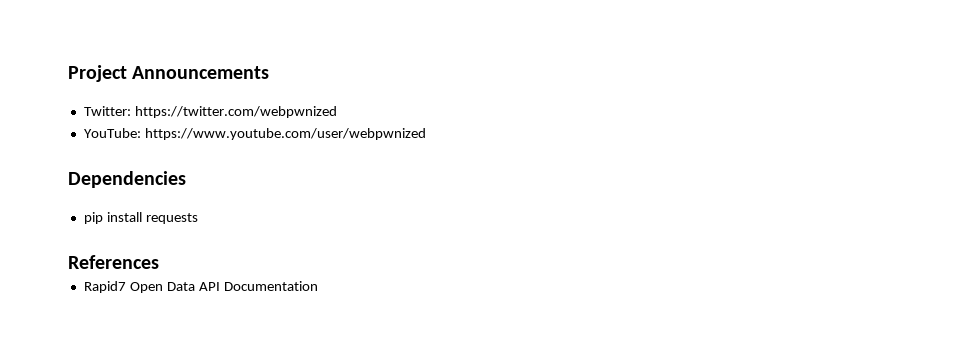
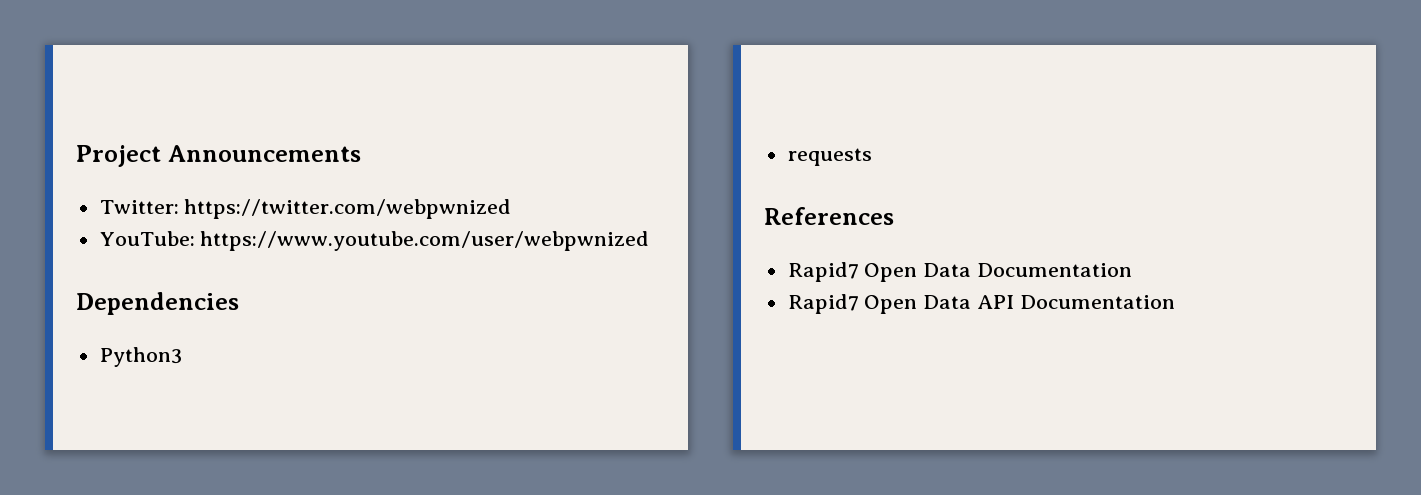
- pip install requests
+ Python3
+ requests
+ Rapid7 Open Data Documentation

